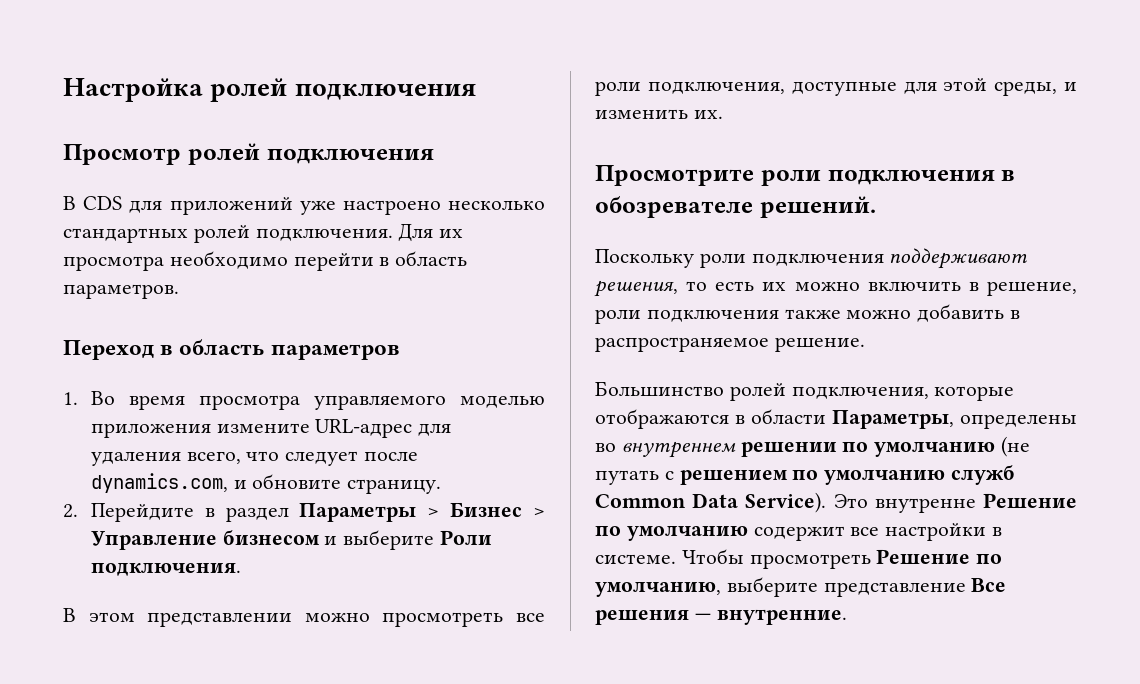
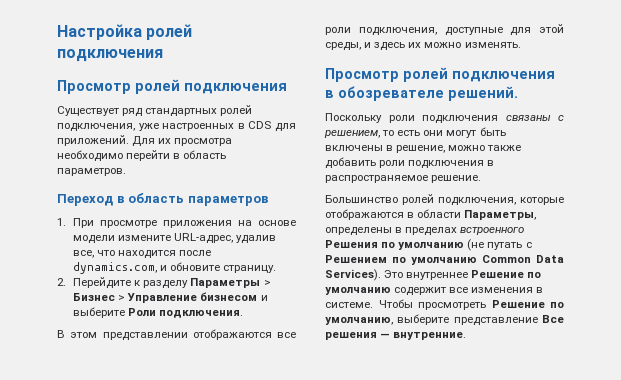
- В CDS для приложений уже настроено несколько стандартных ролей подключения.
+ Существует ряд стандартных ролей подключения, уже настроенных в CDS для приложений.
- 1. Во время просмотра управляемого моделью приложения измените URL-адрес для удаления всего, что следует после dynamics.com, и обновите страницу.
+ 1. При просмотре приложения на основе модели измените URL-адрес, удалив все, что находится после dynamics.com, и обновите страницу.
- 2. Перейдите в раздел Параметры > Бизнес > Управление бизнесом и выберите Роли подключения.
+ 2. Перейдите к разделу Параметры > Бизнес > Управление бизнесом и выберите Роли подключения.
- В этом представлении можно просмотреть все роли подключения, доступные для этой среды, и изменить их.
- Просмотрите роли подключения в обозревателе решений.
+ В этом представлении отображаются все роли подключения, доступные для этой среды, и здесь их можно изменять.
+ Просмотр ролей подключения в обозревателе решений.
- Поскольку роли подключения поддерживают решения, то есть их можно включить в решение, роли подключения также можно добавить в распространяемое решение.
+ Поскольку роли подключения связаны с решением, то есть они могут быть включены в решение, можно также добавить роли подключения в распространяемое решение.
- Большинство ролей подключения, которые отображаются в области Параметры, определены во внутреннем решении по умолчанию (не путать с решением по умолчанию служб Common Data Service). Это внутренне Решение по умолчанию содержит все настройки в системе.
+ Большинство ролей подключения, которые отображаются в области Параметры, определены в пределах встроенного Решения по умолчанию (не путать с Решением по умолчанию Common Data Services). Это внутреннее Решение по умолчанию содержит все изменения в системе.

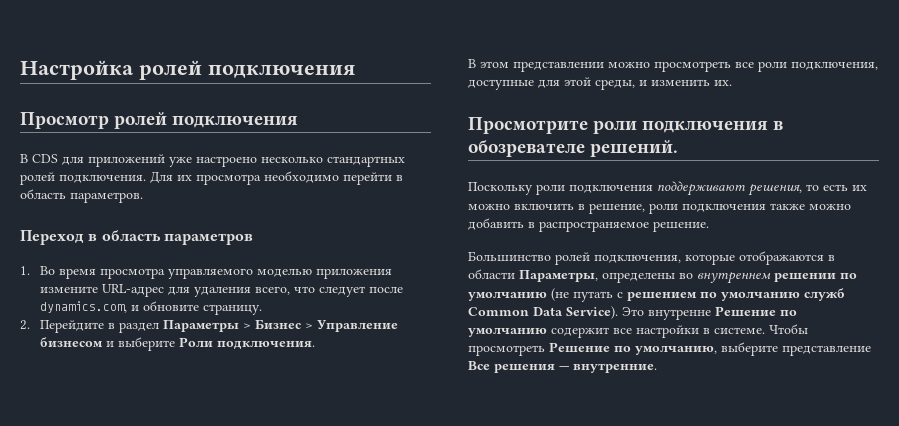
- Существует ряд стандартных ролей подключения, уже настроенных в CDS для приложений.
+ В CDS для приложений уже настроено несколько стандартных ролей подключения.
- 1. При просмотре приложения на основе модели измените URL-адрес, удалив все, что находится после dynamics.com, и обновите страницу.
+ 1. Во время просмотра управляемого моделью приложения измените URL-адрес для удаления всего, что следует после dynamics.com, и обновите страницу.
- 2. Перейдите к разделу Параметры > Бизнес > Управление бизнесом и выберите Роли подключения.
+ 2. Перейдите в раздел Параметры > Бизнес > Управление бизнесом и выберите Роли подключения.
- В этом представлении отображаются все роли подключения, доступные для этой среды, и здесь их можно изменять.
- Просмотр ролей подключения в обозревателе решений.
+ В этом представлении можно просмотреть все роли подключения, доступные для этой среды, и изменить их.
+ Просмотрите роли подключения в обозревателе решений.
- Поскольку роли подключения связаны с решением, то есть они могут быть включены в решение, можно также добавить роли подключения в распространяемое решение.
+ Поскольку роли подключения поддерживают решения, то есть их можно включить в решение, роли подключения также можно добавить в распространяемое решение.
- Большинство ролей подключения, которые отображаются в области Параметры, определены в пределах встроенного Решения по умолчанию (не путать с Решением по умолчанию Common Data Services). Это внутреннее Решение по умолчанию содержит все изменения в системе.
+ Большинство ролей подключения, которые отображаются в области Параметры, определены во внутреннем решении по умолчанию (не путать с решением по умолчанию служб Common Data Service). Это внутренне Решение по умолчанию содержит все настройки в системе.

